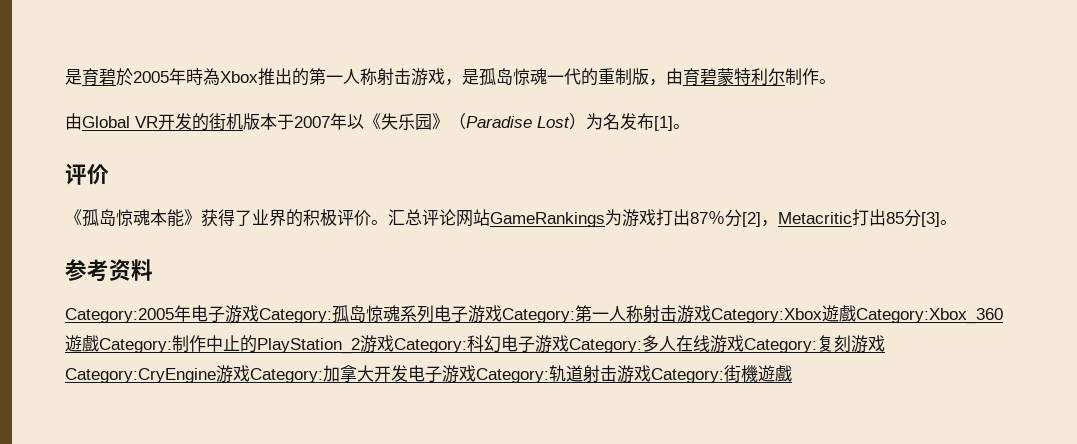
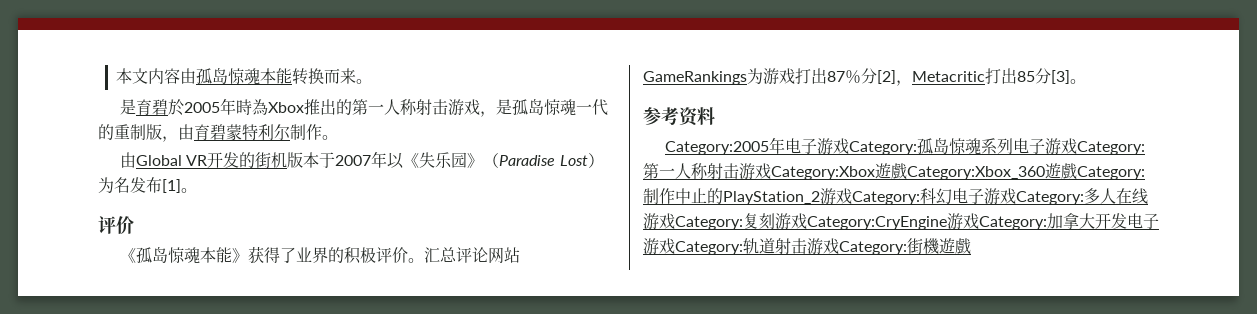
+ 本文内容由孤岛惊魂本能转换而来。

